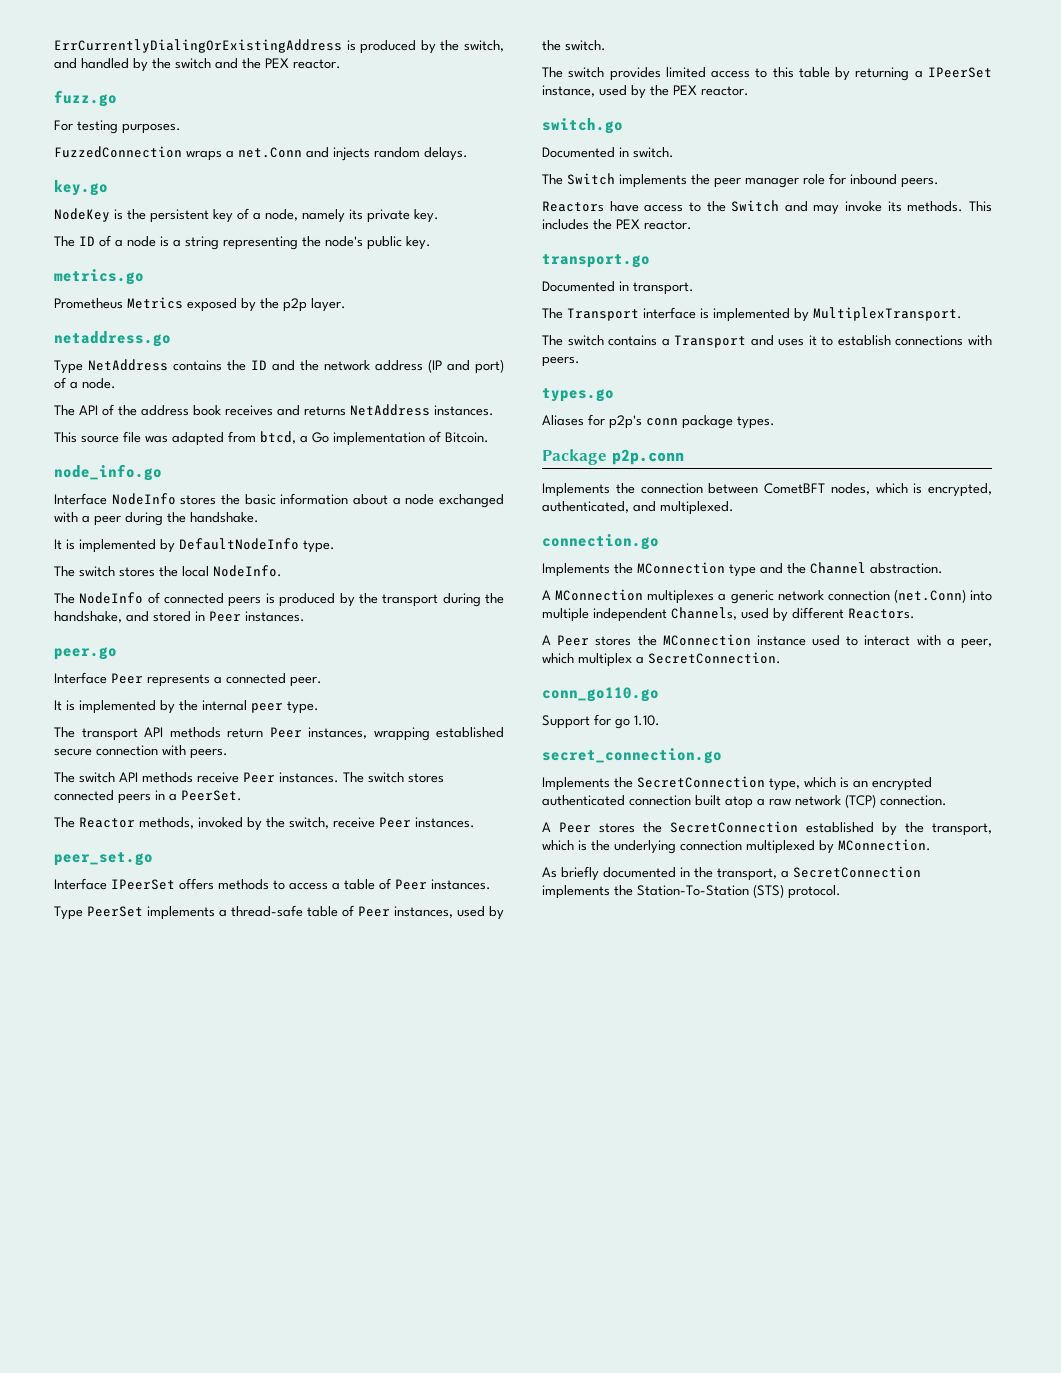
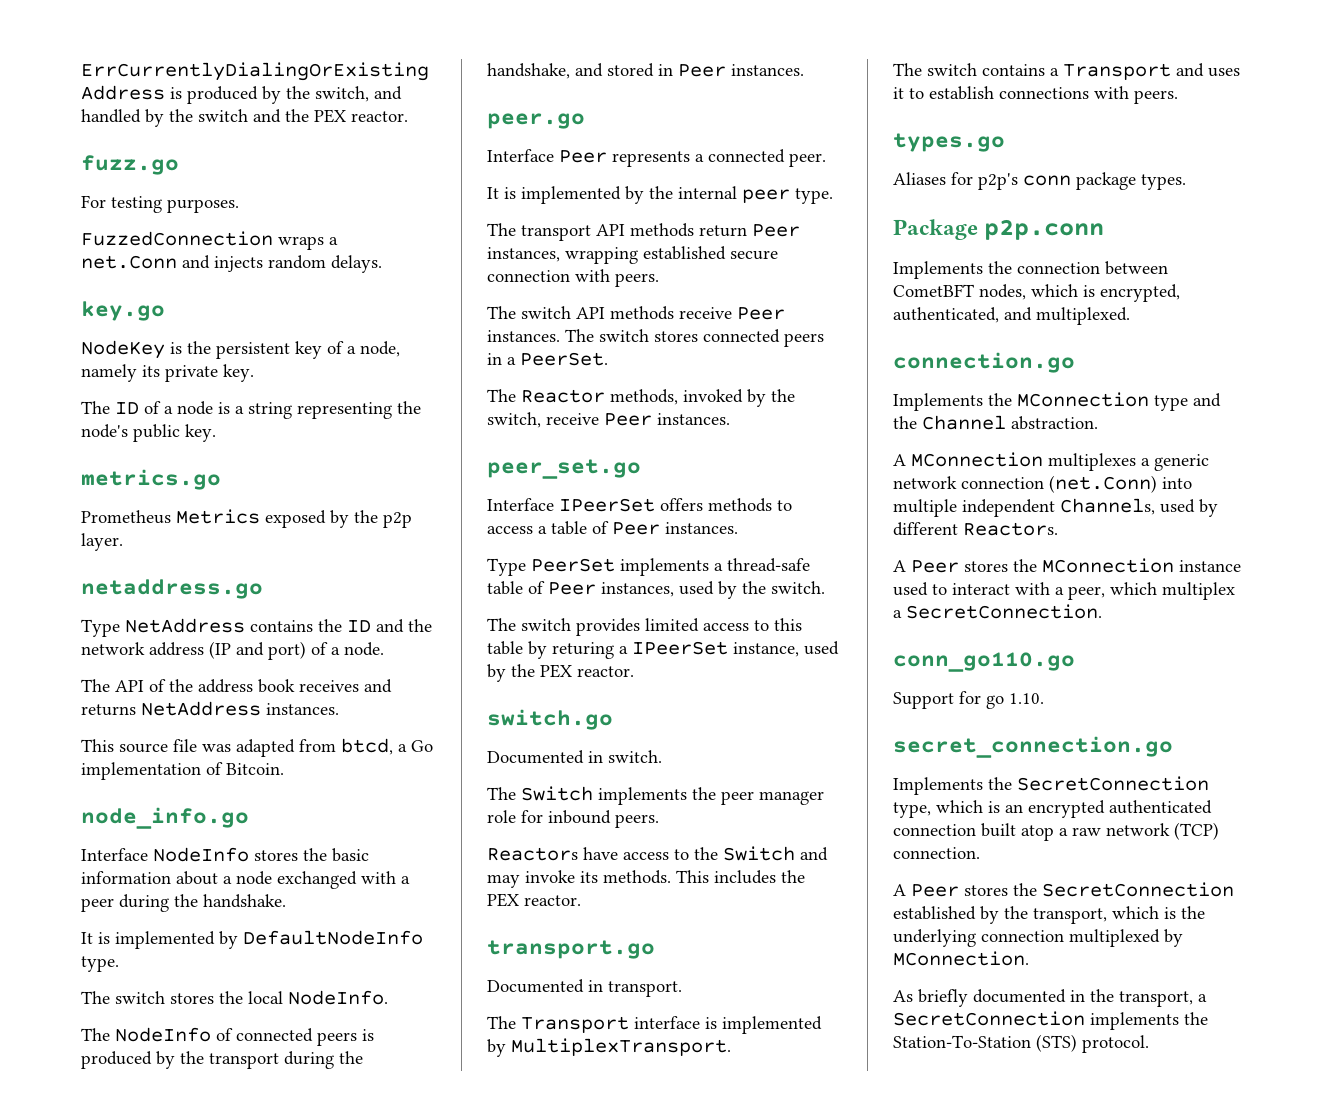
- The switch provides limited access to this table by returning a IPeerSet instance, used by the PEX reactor.
+ The switch provides limited access to this table by returing a IPeerSet instance, used by the PEX reactor.

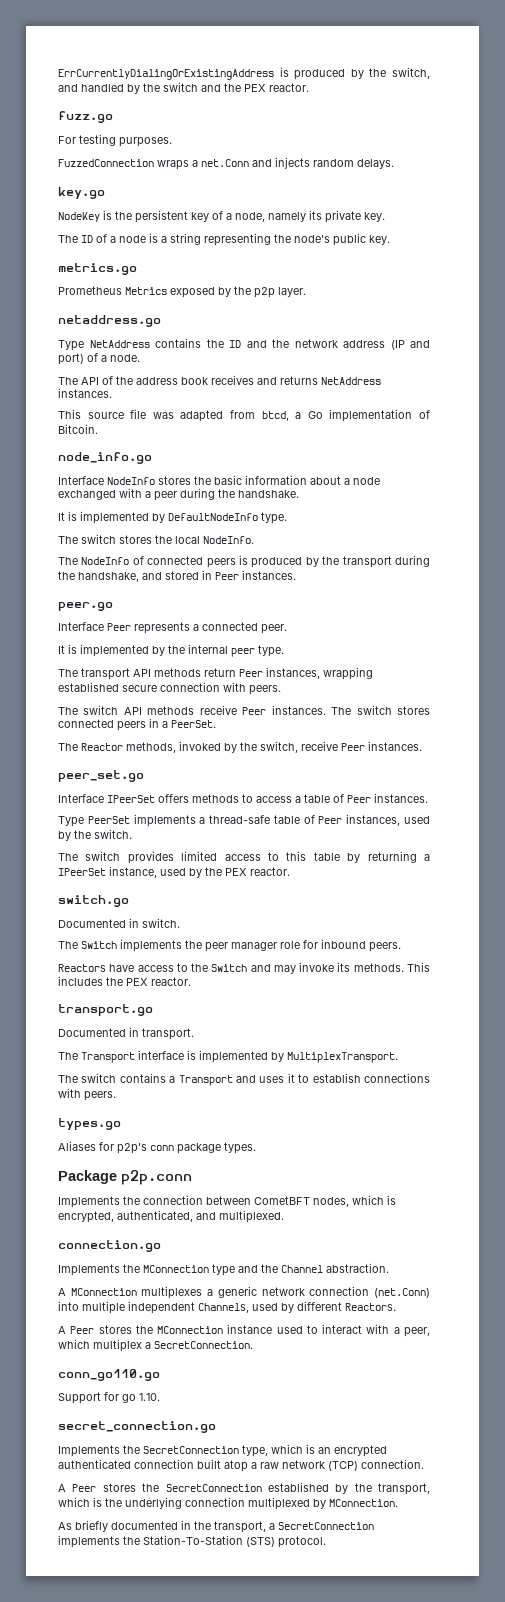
- The switch provides limited access to this table by returing a IPeerSet instance, used by the PEX reactor.
+ The switch provides limited access to this table by returning a IPeerSet instance, used by the PEX reactor.

